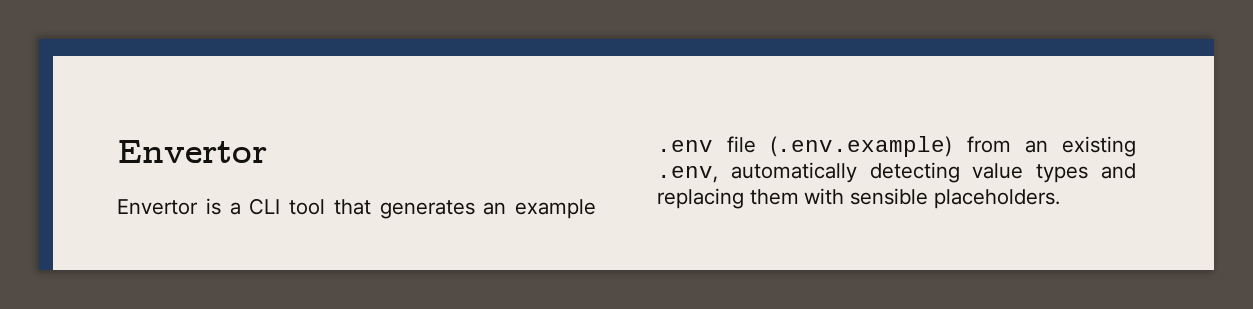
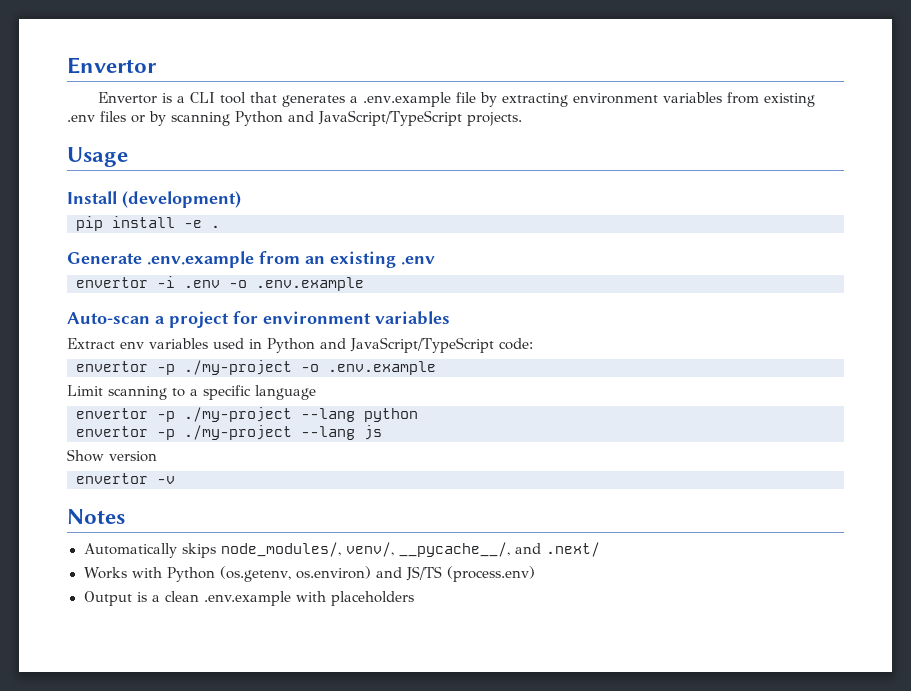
- Envertor is a CLI tool that generates an example .env file (.env.example) from an existing .env, automatically detecting value types and replacing them with sensible placeholders.
+ Envertor is a CLI tool that generates a .env.example file by extracting environment variables from existing .env files or by scanning Python and JavaScript/TypeScript projects.
+ Usage
+ Install (development)
+ pip install -e .
+ Generate .env.example from an existing .env
+ envertor -i .env -o .env.example
+ Auto-scan a project for environment variables
+ Extract env variables used in Python and JavaScript/TypeScript code:
+ envertor -p ./my-project -o .env.example
+ Limit scanning to a specific language
+ envertor -p ./my-project --lang python
+ envertor -p ./my-project --lang js
+ Show version
+ envertor -v
+ Notes
+ Automatically skips node_modules/, venv/, __pycache__/, and .next/
+ Works with Python (os.getenv, os.environ) and JS/TS (process.env)
+ Output is a clean .env.example with placeholders

